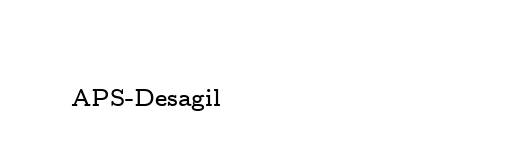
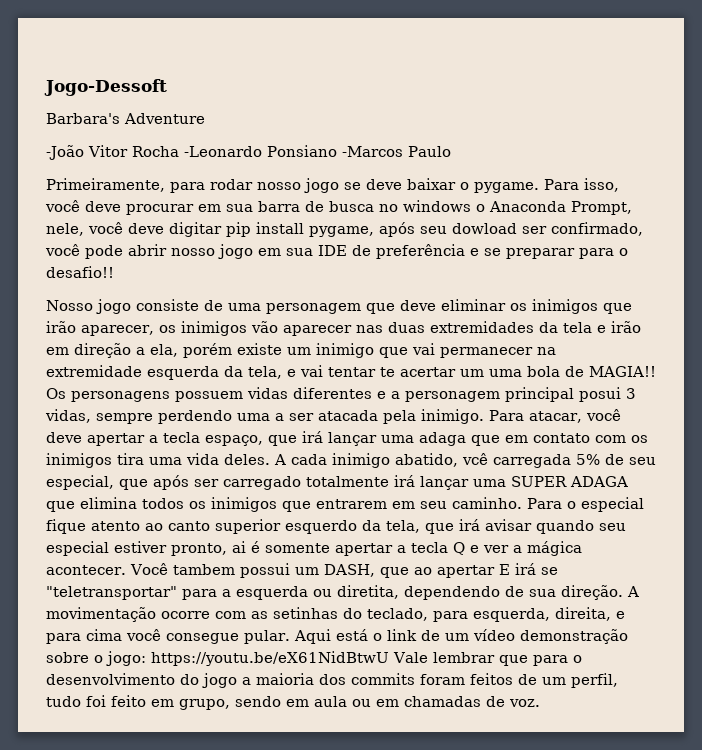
- APS-Desagil
+ Jogo-Dessoft
+ Barbara's Adventure
+ -João Vitor Rocha -Leonardo Ponsiano -Marcos Paulo
+ Primeiramente, para rodar nosso jogo se deve baixar o pygame. Para isso, você deve procurar em sua barra de busca no windows o Anaconda Prompt, nele, você deve digitar pip install pygame, após seu dowload ser confirmado, você pode abrir nosso jogo em sua IDE de preferência e se preparar para o desafio!!
+ Nosso jogo consiste de uma personagem que deve eliminar os inimigos que irão aparecer, os inimigos vão aparecer nas duas extremidades da tela e irão em direção a ela, porém existe um inimigo que vai permanecer na extremidade esquerda da tela, e vai tentar te acertar um uma bola de MAGIA!! Os personagens possuem vidas diferentes e a personagem principal posui 3 vidas, sempre perdendo uma a ser atacada pela inimigo. Para atacar, você deve apertar a tecla espaço, que irá lançar uma adaga que em contato com os inimigos tira uma vida deles. A cada inimigo abatido, vcê carregada 5% de seu especial, que após ser carregado totalmente irá lançar uma SUPER ADAGA que elimina todos os inimigos que entrarem em seu caminho. Para o especial fique atento ao canto superior esquerdo da tela, que irá avisar quando seu especial estiver pronto, ai é somente apertar a tecla Q e ver a mágica acontecer. Você tambem possui um DASH, que ao apertar E irá se "teletransportar" para a esquerda ou diretita, dependendo de sua direção. A movimentação ocorre com as setinhas do teclado, para esquerda, direita, e para cima você consegue pular. Aqui está o link de um vídeo demonstração sobre o jogo: https://youtu.be/eX61NidBtwU Vale lembrar que para o desenvolvimento do jogo a maioria dos commits foram feitos de um perfil, tudo foi feito em grupo, sendo em aula ou em chamadas de voz.

